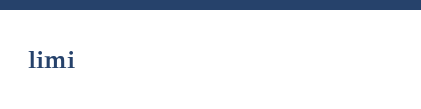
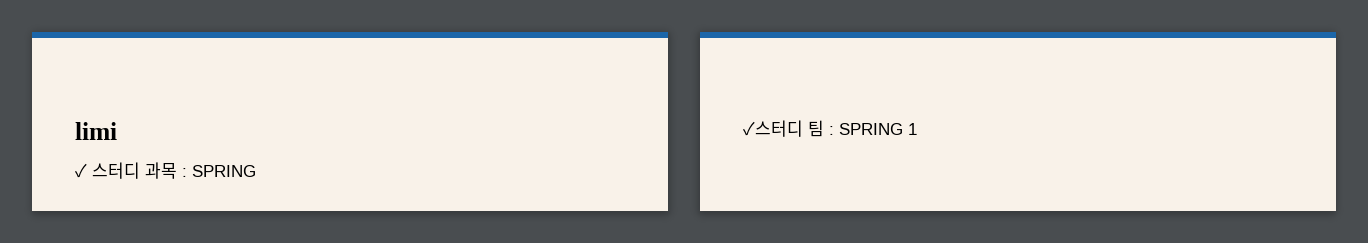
+ ✓ 스터디 과목 : SPRING
+ ✓스터디 팀 : SPRING 1

